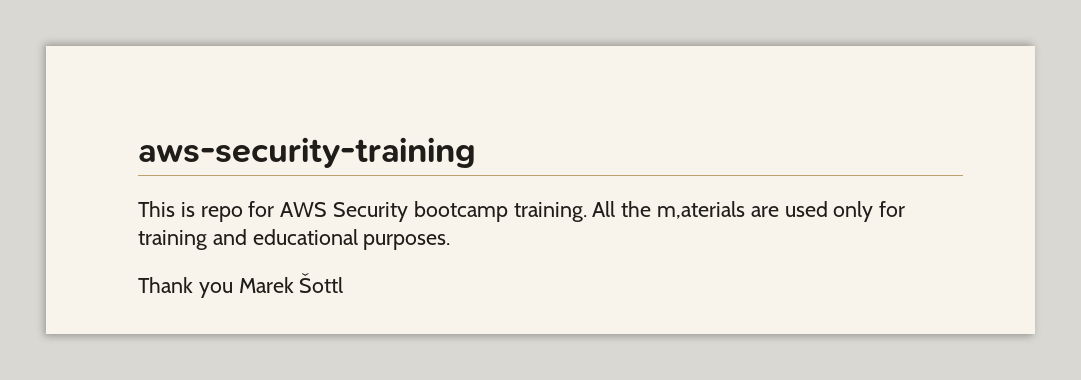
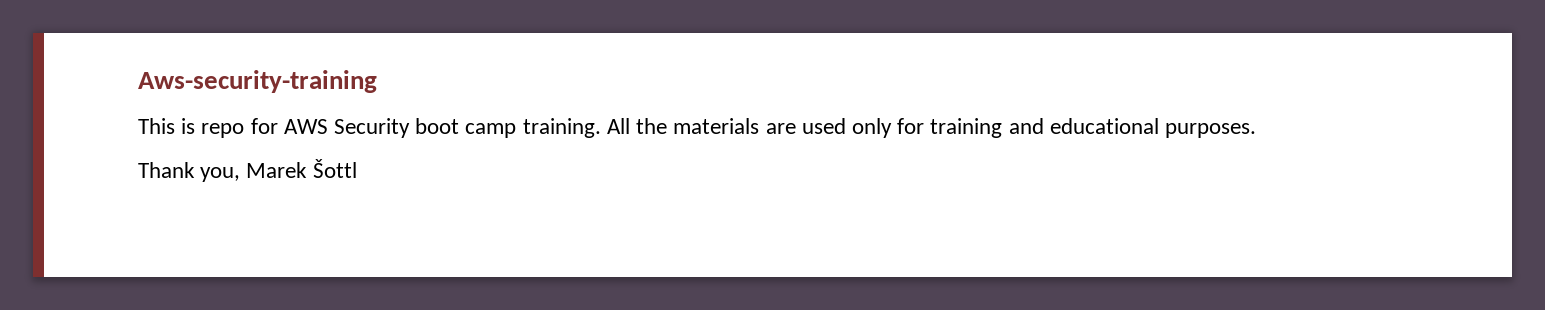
- aws-security-training
+ Aws-security-training
- This is repo for AWS Security bootcamp training.
+ This is repo for AWS Security boot camp training.
- All the m,aterials are used only for training and educational purposes.
+ All the materials are used only for training and educational purposes.
- Thank you Marek Šottl
+ Thank you, Marek Šottl

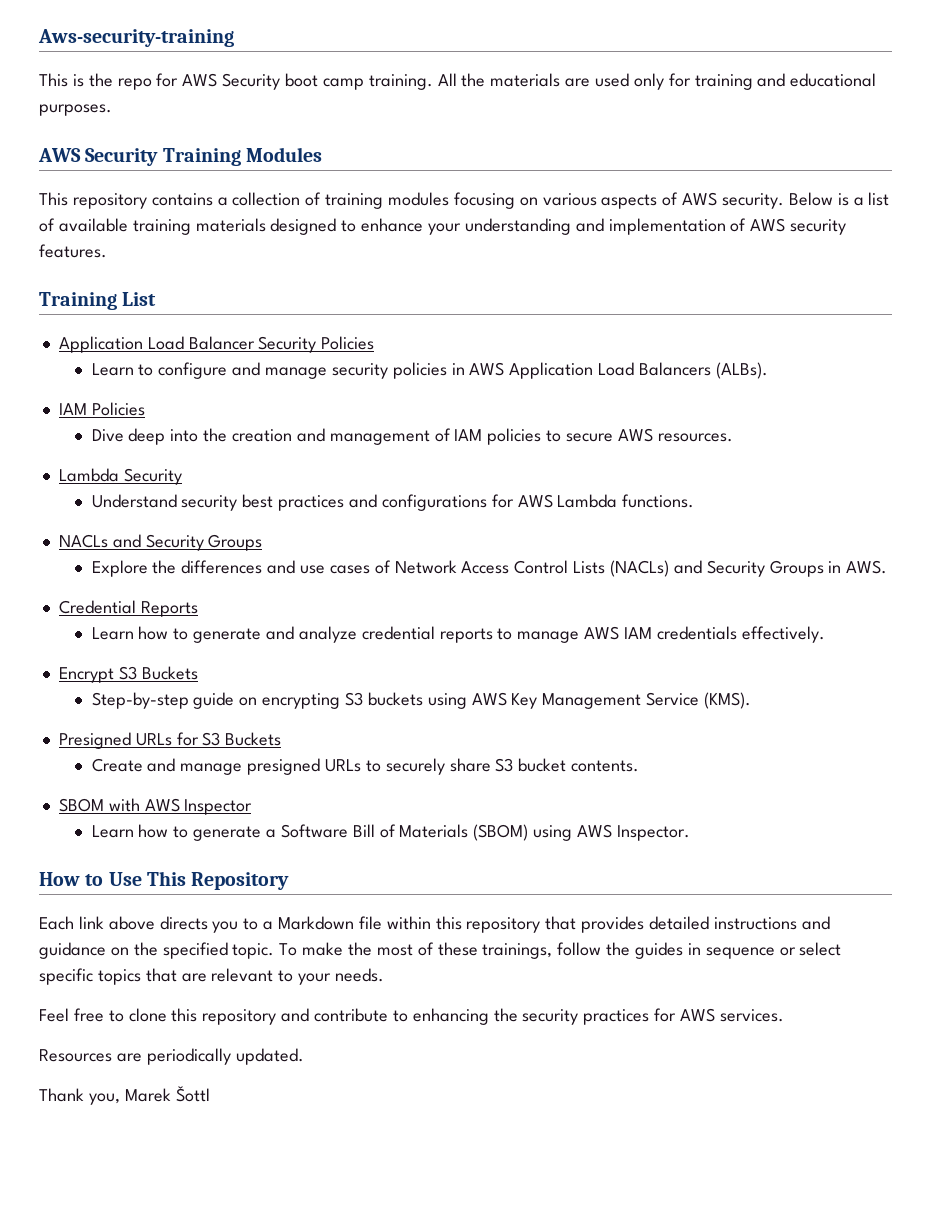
- This is repo for AWS Security boot camp training.
+ This is the repo for AWS Security boot camp training.
+ AWS Security Training Modules
+ This repository contains a collection of training modules focusing on various aspects of AWS security. Below is a list of available training materials designed to enhance your understanding and implementation of AWS security features.
+ Training List
+ Application Load Balancer Security Policies
+ Learn to configure and manage security policies in AWS Application Load Balancers (ALBs).
+ IAM Policies
+ Dive deep into the creation and management of IAM policies to secure AWS resources.
+ Lambda Security
+ Understand security best practices and configurations for AWS Lambda functions.
+ NACLs and Security Groups
+ Explore the differences and use cases of Network Access Control Lists (NACLs) and Security Groups in AWS.
+ Credential Reports
+ Learn how to generate and analyze credential reports to manage AWS IAM credentials effectively.
+ Encrypt S3 Buckets
+ Step-by-step guide on encrypting S3 buckets using AWS Key Management Service (KMS).
+ Presigned URLs for S3 Buckets
+ Create and manage presigned URLs to securely share S3 bucket contents.
+ SBOM with AWS Inspector
+ Learn how to generate a Software Bill of Materials (SBOM) using AWS Inspector.
+ How to Use This Repository
+ Each link above directs you to a Markdown file within this repository that provides detailed instructions and guidance on the specified topic. To make the most of these trainings, follow the guides in sequence or select specific topics that are relevant to your needs.
+ Feel free to clone this repository and contribute to enhancing the security practices for AWS services.
+ Resources are periodically updated.

